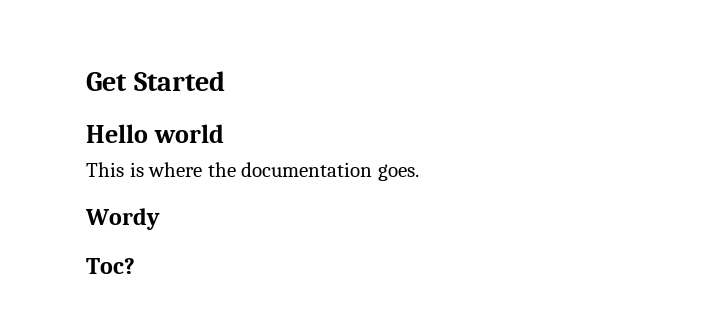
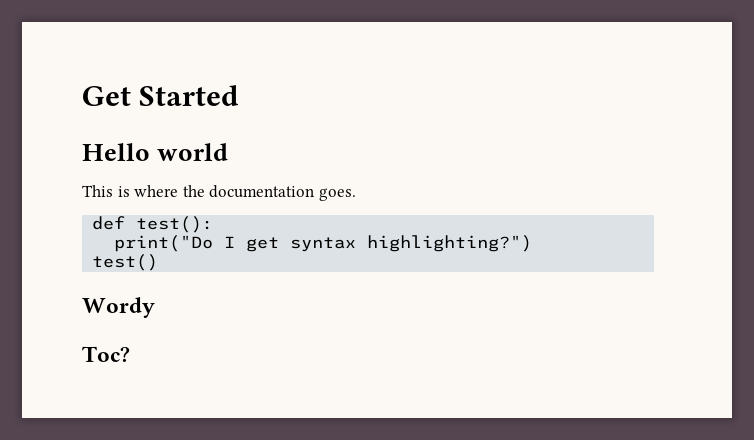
+ def test():
+ print("Do I get syntax highlighting?")
+ test()

